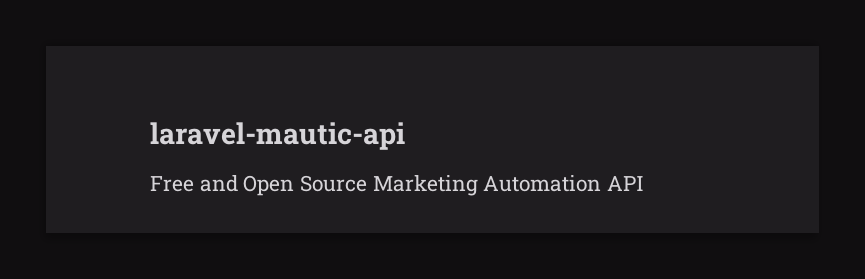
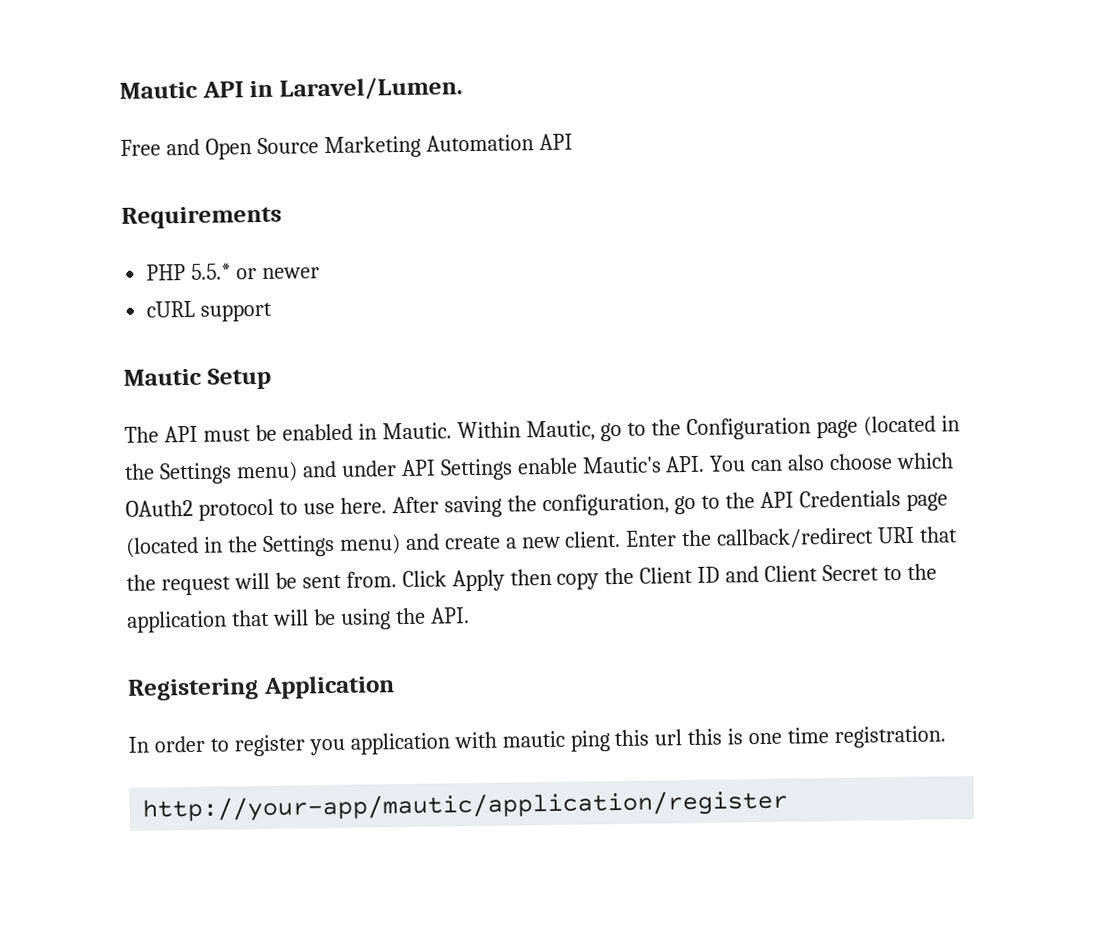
- laravel-mautic-api
+ Mautic API in Laravel/Lumen.
+ Requirements
+ PHP 5.5.* or newer
+ cURL support
+ Mautic Setup
+ The API must be enabled in Mautic. Within Mautic, go to the Configuration page (located in the Settings menu) and under API Settings enable Mautic's API. You can also choose which OAuth2 protocol to use here. After saving the configuration, go to the API Credentials page (located in the Settings menu) and create a new client. Enter the callback/redirect URI that the request will be sent from. Click Apply then copy the Client ID and Client Secret to the application that will be using the API.
+ Registering Application
+ In order to register you application with mautic ping this url this is one time registration.
+ http://your-app/mautic/application/register

